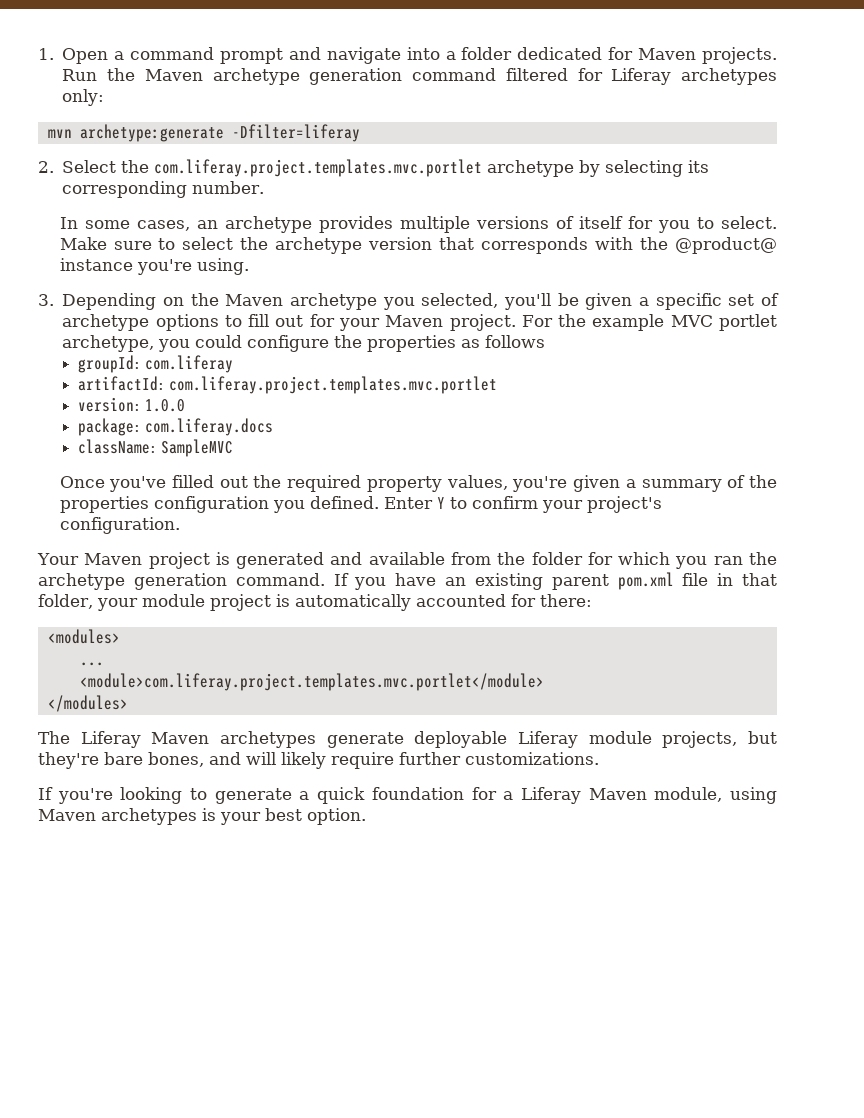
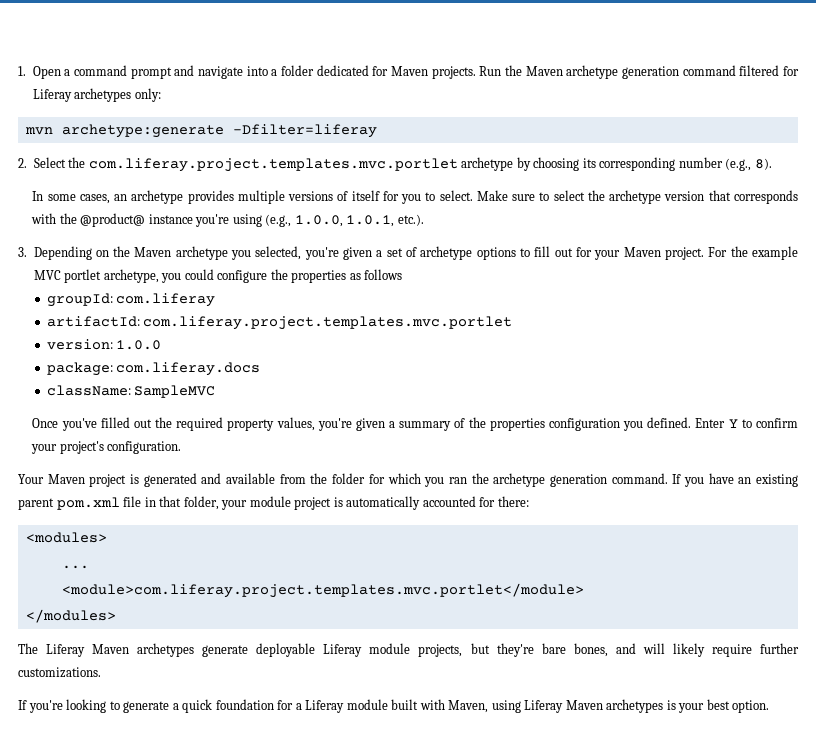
- 2. Select the com.liferay.project.templates.mvc.portlet archetype by selecting its corresponding number.
+ 2. Select the com.liferay.project.templates.mvc.portlet archetype by choosing its corresponding number (e.g., 8).
- Make sure to select the archetype version that corresponds with the @product@ instance you're using.
+ Make sure to select the archetype version that corresponds with the @product@ instance you're using (e.g., 1.0.0, 1.0.1, etc.).
- 3. Depending on the Maven archetype you selected, you'll be given a specific set of archetype options to fill out for your Maven project.
+ 3. Depending on the Maven archetype you selected, you're given a set of archetype options to fill out for your Maven project.
- If you're looking to generate a quick foundation for a Liferay Maven module, using Maven archetypes is your best option.
+ If you're looking to generate a quick foundation for a Liferay module built with Maven, using Liferay Maven archetypes is your best option.

